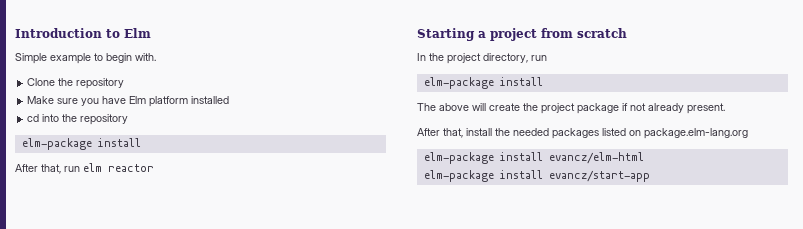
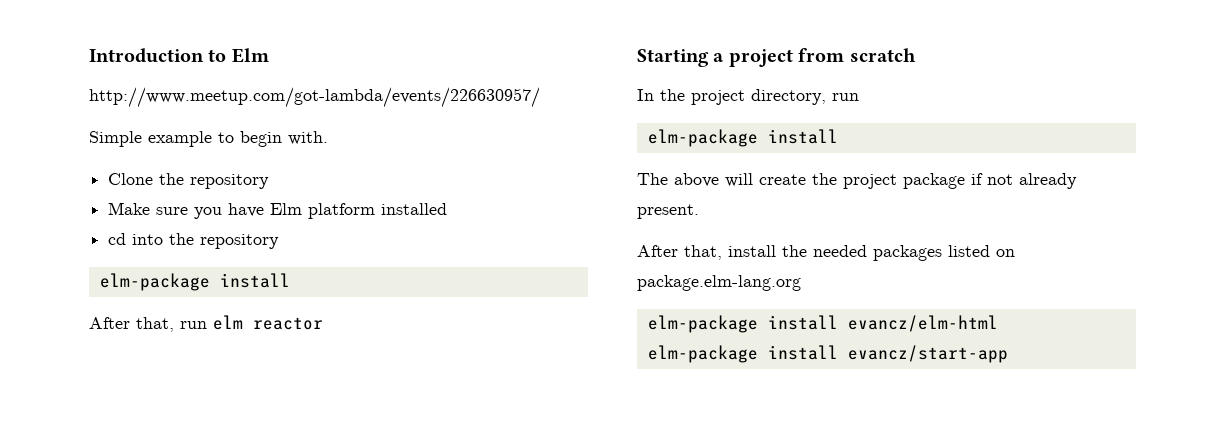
+ http://www.meetup.com/got-lambda/events/226630957/

